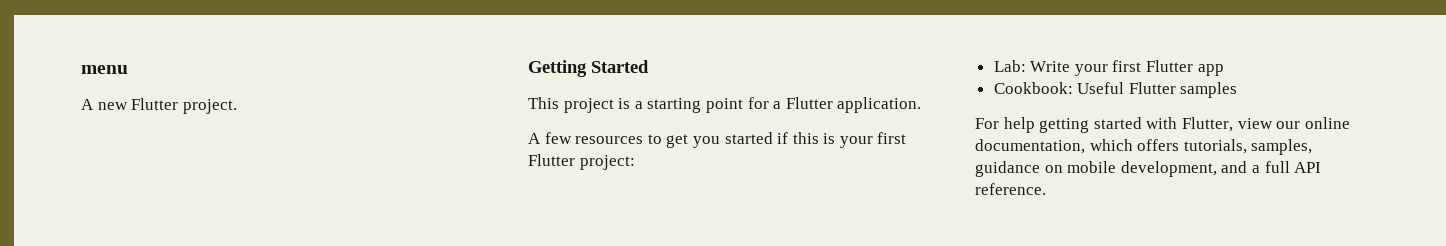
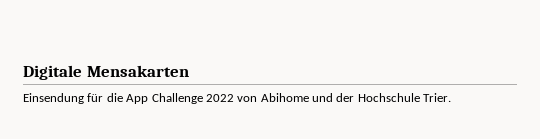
- menu
- A new Flutter project.
- Getting Started
- This project is a starting point for a Flutter application.
- A few resources to get you started if this is your first Flutter project:
- Lab: Write your first Flutter app
- Cookbook: Useful Flutter samples
- For help getting started with Flutter, view our online documentation, which offers tutorials, samples, guidance on mobile development, and a full API reference.
+ Digitale Mensakarten
+ Einsendung für die App Challenge 2022 von Abihome und der Hochschule Trier.

